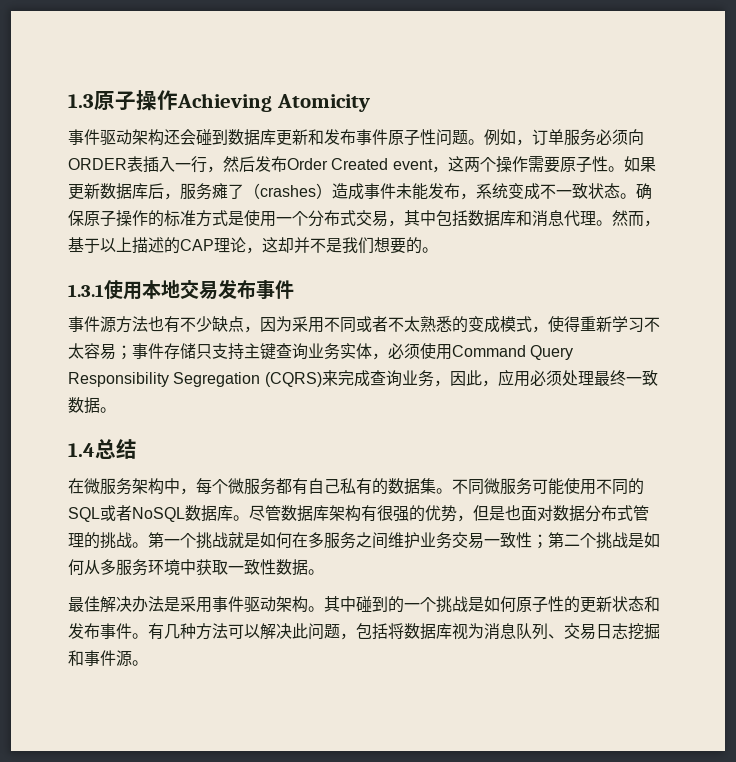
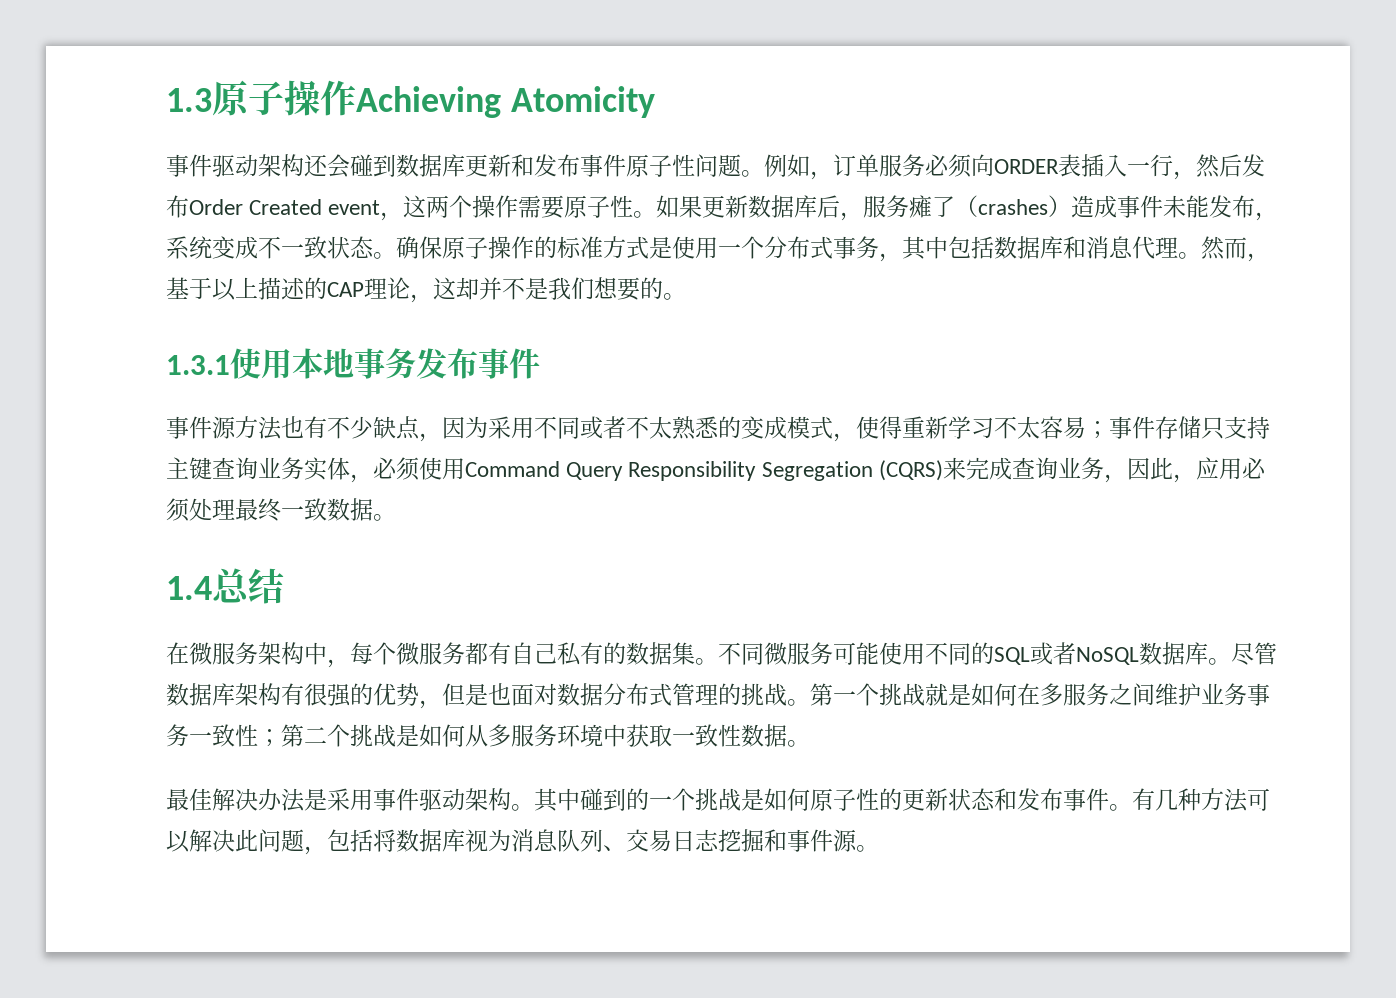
- 确保原子操作的标准方式是使用一个分布式交易，其中包括数据库和消息代理。
+ 确保原子操作的标准方式是使用一个分布式事务，其中包括数据库和消息代理。
- 1.3.1使用本地交易发布事件
+ 1.3.1使用本地事务发布事件
- 第一个挑战就是如何在多服务之间维护业务交易一致性；第二个挑战是如何从多服务环境中获取一致性数据。
+ 第一个挑战就是如何在多服务之间维护业务事务一致性；第二个挑战是如何从多服务环境中获取一致性数据。

